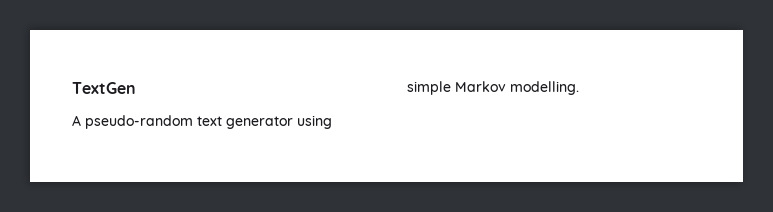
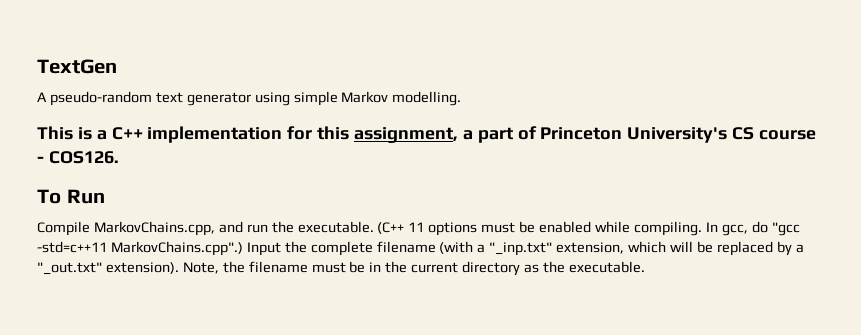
+ This is a C++ implementation for this assignment, a part of Princeton University's CS course - COS126.
+ To Run
+ Compile MarkovChains.cpp, and run the executable. (C++ 11 options must be enabled while compiling. In gcc, do "gcc -std=c++11 MarkovChains.cpp".) Input the complete filename (with a "_inp.txt" extension, which will be replaced by a "_out.txt" extension). Note, the filename must be in the current directory as the executable.

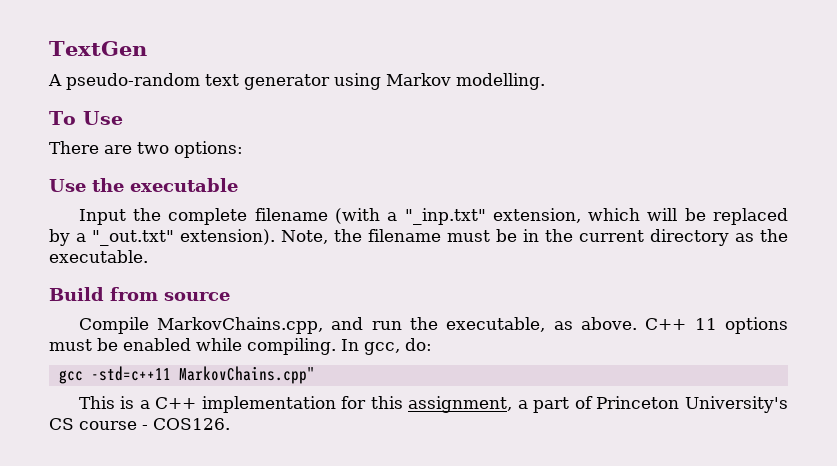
- A pseudo-random text generator using simple Markov modelling.
+ A pseudo-random text generator using Markov modelling.
- This is a C++ implementation for this assignment, a part of Princeton University's CS course - COS126.
- To Run
- Compile MarkovChains.cpp, and run the executable. (C++ 11 options must be enabled while compiling. In gcc, do "gcc -std=c++11 MarkovChains.cpp".) Input the complete filename (with a "_inp.txt" extension, which will be replaced by a "_out.txt" extension).
+ To Use
+ There are two options:
+ Use the executable
+ Input the complete filename (with a "_inp.txt" extension, which will be replaced by a "_out.txt" extension).
+ Build from source
+ Compile MarkovChains.cpp, and run the executable, as above. C++ 11 options must be enabled while compiling. In gcc, do:
+ gcc -std=c++11 MarkovChains.cpp"
+ This is a C++ implementation for this assignment, a part of Princeton University's CS course - COS126.

